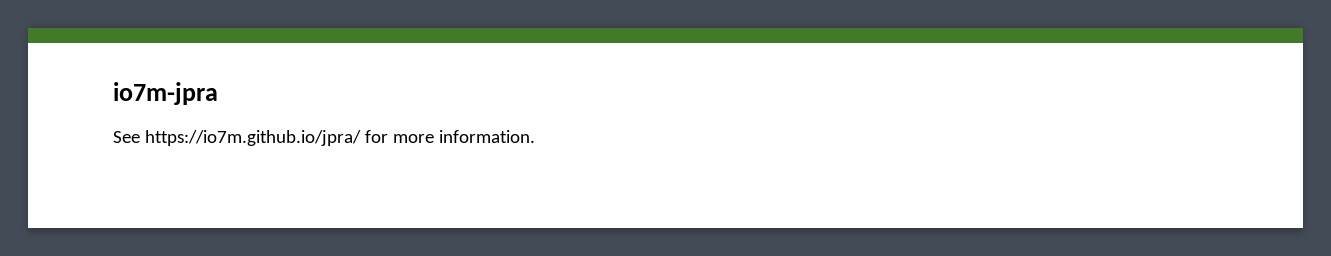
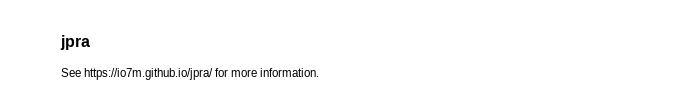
- io7m-jpra
+ jpra

